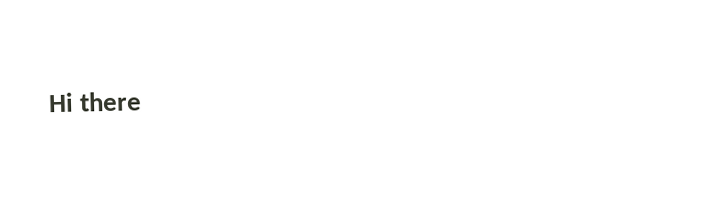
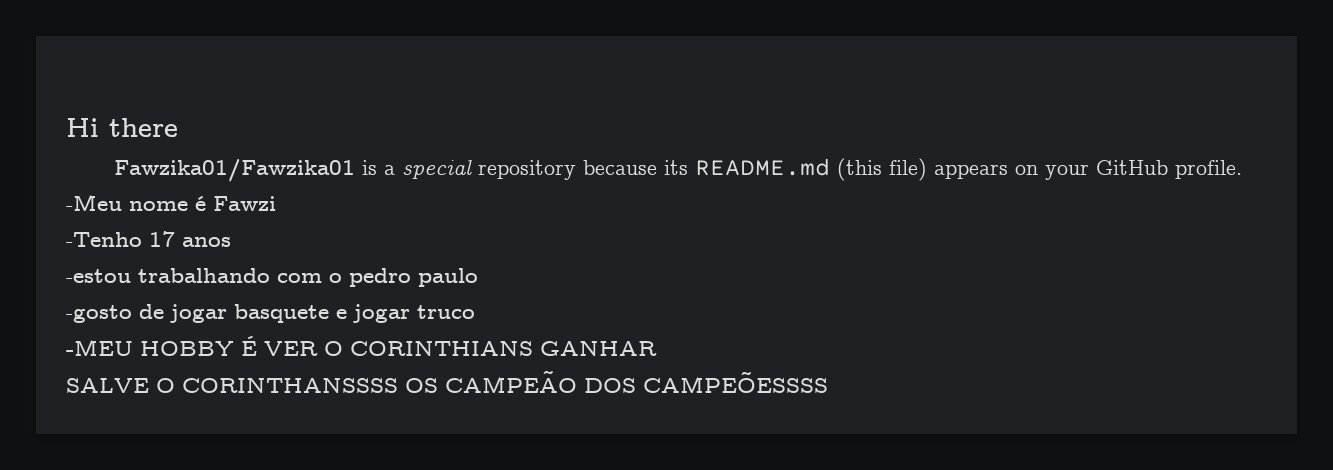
+ Fawzika01/Fawzika01 is a special repository because its README.md (this file) appears on your GitHub profile.
+ -Meu nome é Fawzi
+ -Tenho 17 anos
+ -estou trabalhando com o pedro paulo
+ -gosto de jogar basquete e jogar truco
+ -MEU HOBBY É VER O CORINTHIANS GANHAR
+ SALVE O CORINTHANSSSS OS CAMPEÃO DOS CAMPEÕESSSS

